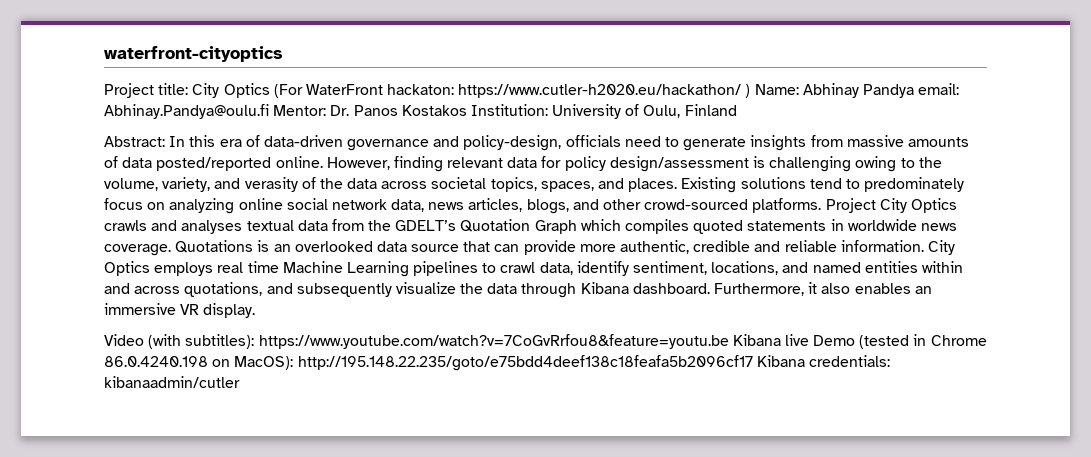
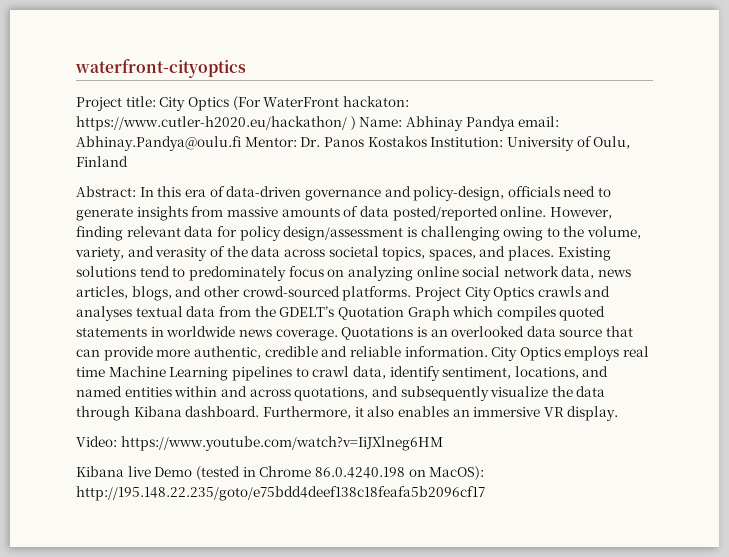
- Video (with subtitles): https://www.youtube.com/watch?v=7CoGvRrfou8&feature=youtu.be Kibana live Demo (tested in Chrome 86.0.4240.198 on MacOS): http://195.148.22.235/goto/e75bdd4deef138c18feafa5b2096cf17 Kibana credentials: kibanaadmin/cutler
+ Video: https://www.youtube.com/watch?v=IiJXlneg6HM
+ Kibana live Demo (tested in Chrome 86.0.4240.198 on MacOS): http://195.148.22.235/goto/e75bdd4deef138c18feafa5b2096cf17

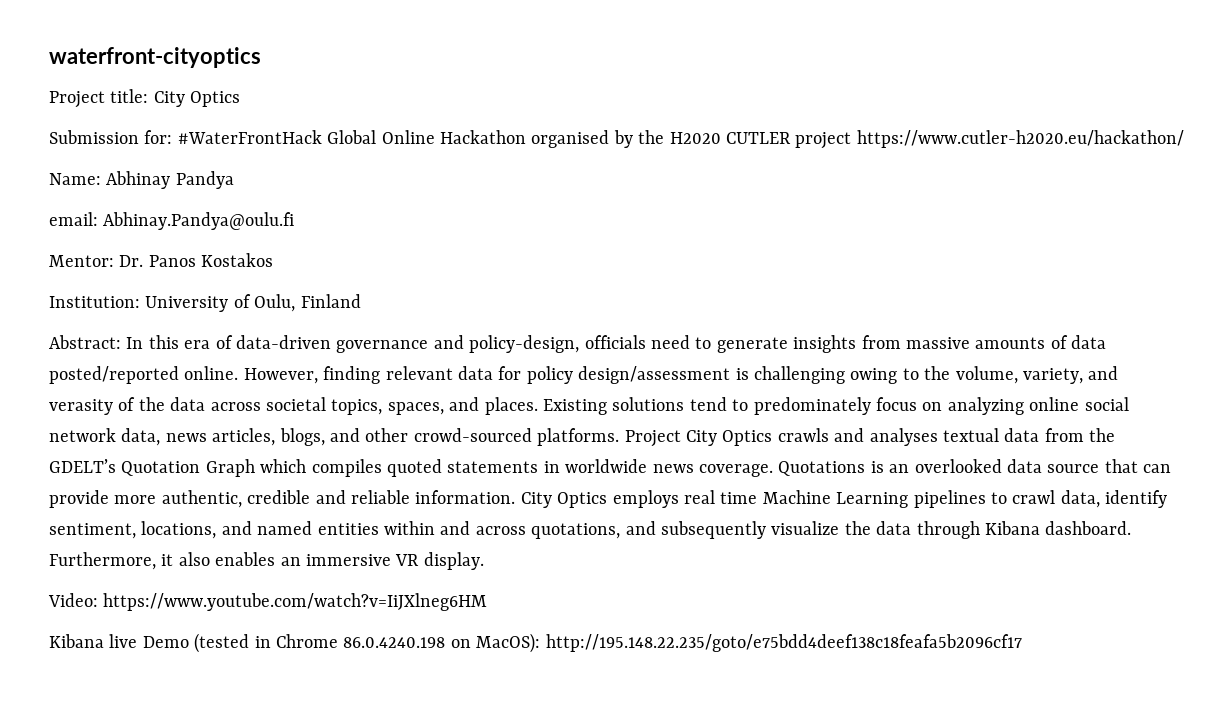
- Project title: City Optics (For WaterFront hackaton: https://www.cutler-h2020.eu/hackathon/ ) Name: Abhinay Pandya email: Abhinay.Pandya@oulu.fi Mentor: Dr. Panos Kostakos Institution: University of Oulu, Finland
+ Project title: City Optics
+ Submission for: #WaterFrontHack Global Online Hackathon organised by the H2020 CUTLER project https://www.cutler-h2020.eu/hackathon/
+ Name: Abhinay Pandya
+ email: Abhinay.Pandya@oulu.fi
+ Mentor: Dr. Panos Kostakos
+ Institution: University of Oulu, Finland

